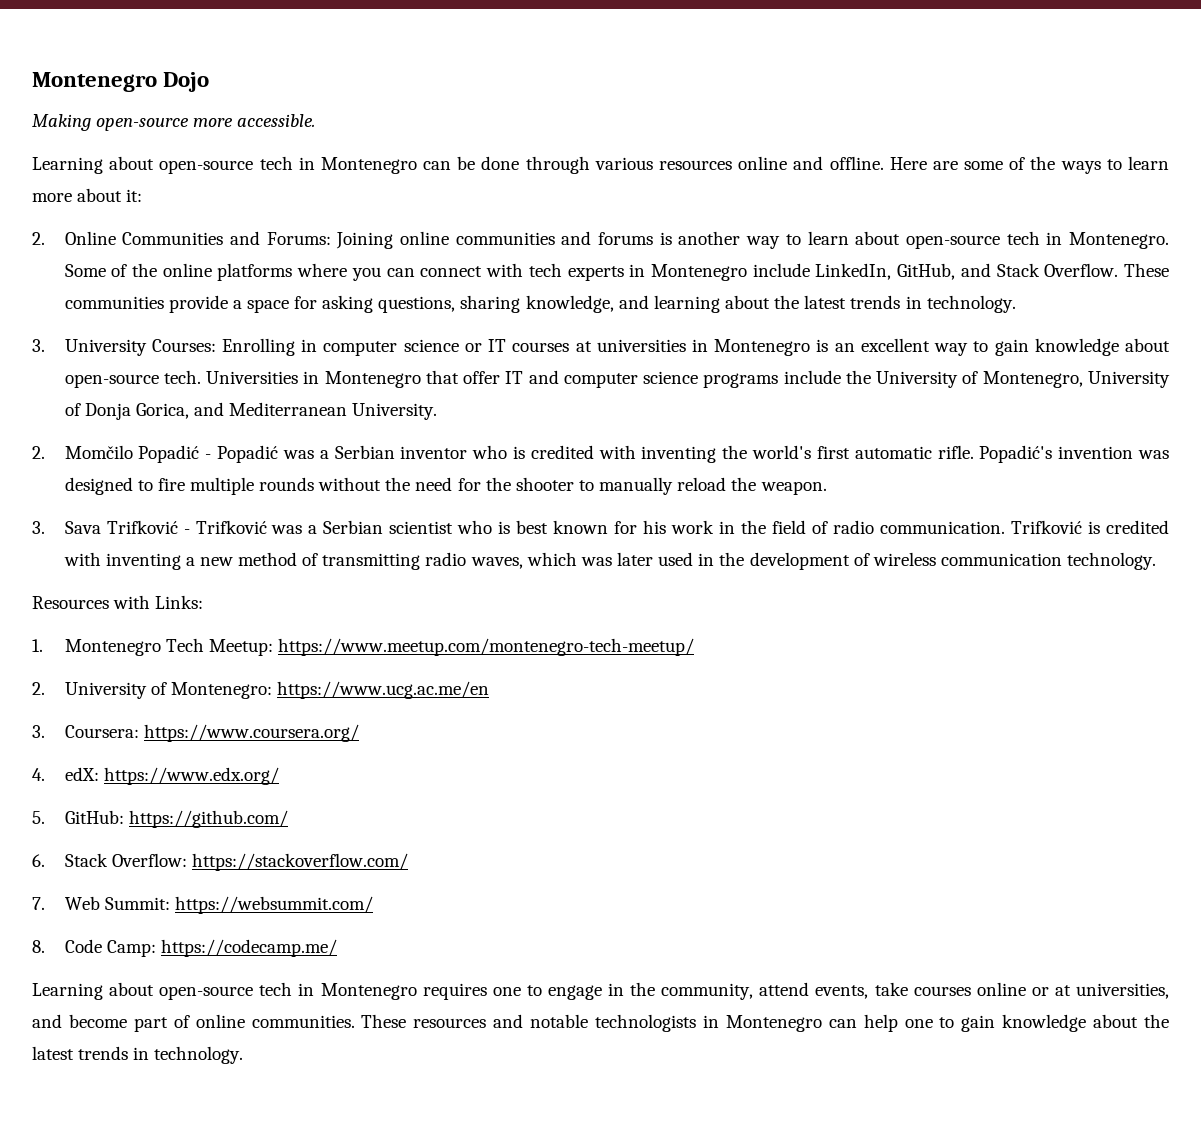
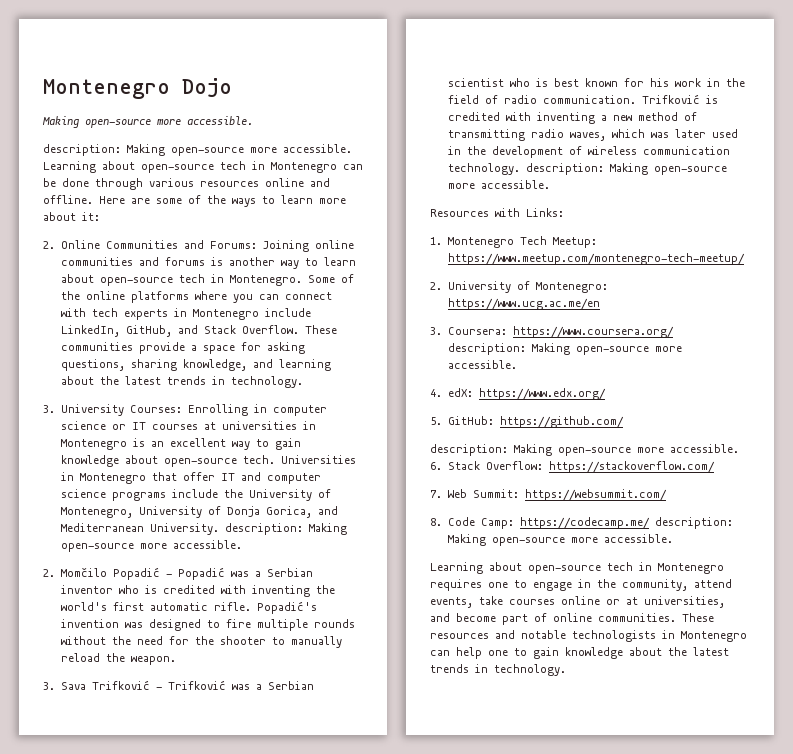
  Montenegro Dojo
  Making open-source more accessible.
- Learning about open-source tech in Montenegro can be done through various resources online and offline.
+ description: Making open-source more accessible. Learning about open-source tech in Montenegro can be done through various resources online and offline.
- Universities in Montenegro that offer IT and computer science programs include the University of Montenegro, University of Donja Gorica, and Mediterranean University.
+ Universities in Montenegro that offer IT and computer science programs include the University of Montenegro, University of Donja Gorica, and Mediterranean University. description: Making open-source more accessible.
- Trifković is credited with inventing a new method of transmitting radio waves, which was later used in the development of wireless communication technology.
+ Trifković is credited with inventing a new method of transmitting radio waves, which was later used in the development of wireless communication technology. description: Making open-source more accessible.
- 3. Coursera: https://www.coursera.org/
+ 3. Coursera: https://www.coursera.org/ description: Making open-source more accessible.
  5. GitHub: https://github.com/
- 6. Stack Overflow: https://stackoverflow.com/
+ description: Making open-source more accessible. 6. Stack Overflow: https://stackoverflow.com/
- 8. Code Camp: https://codecamp.me/
+ 8. Code Camp: https://codecamp.me/ description: Making open-source more accessible.

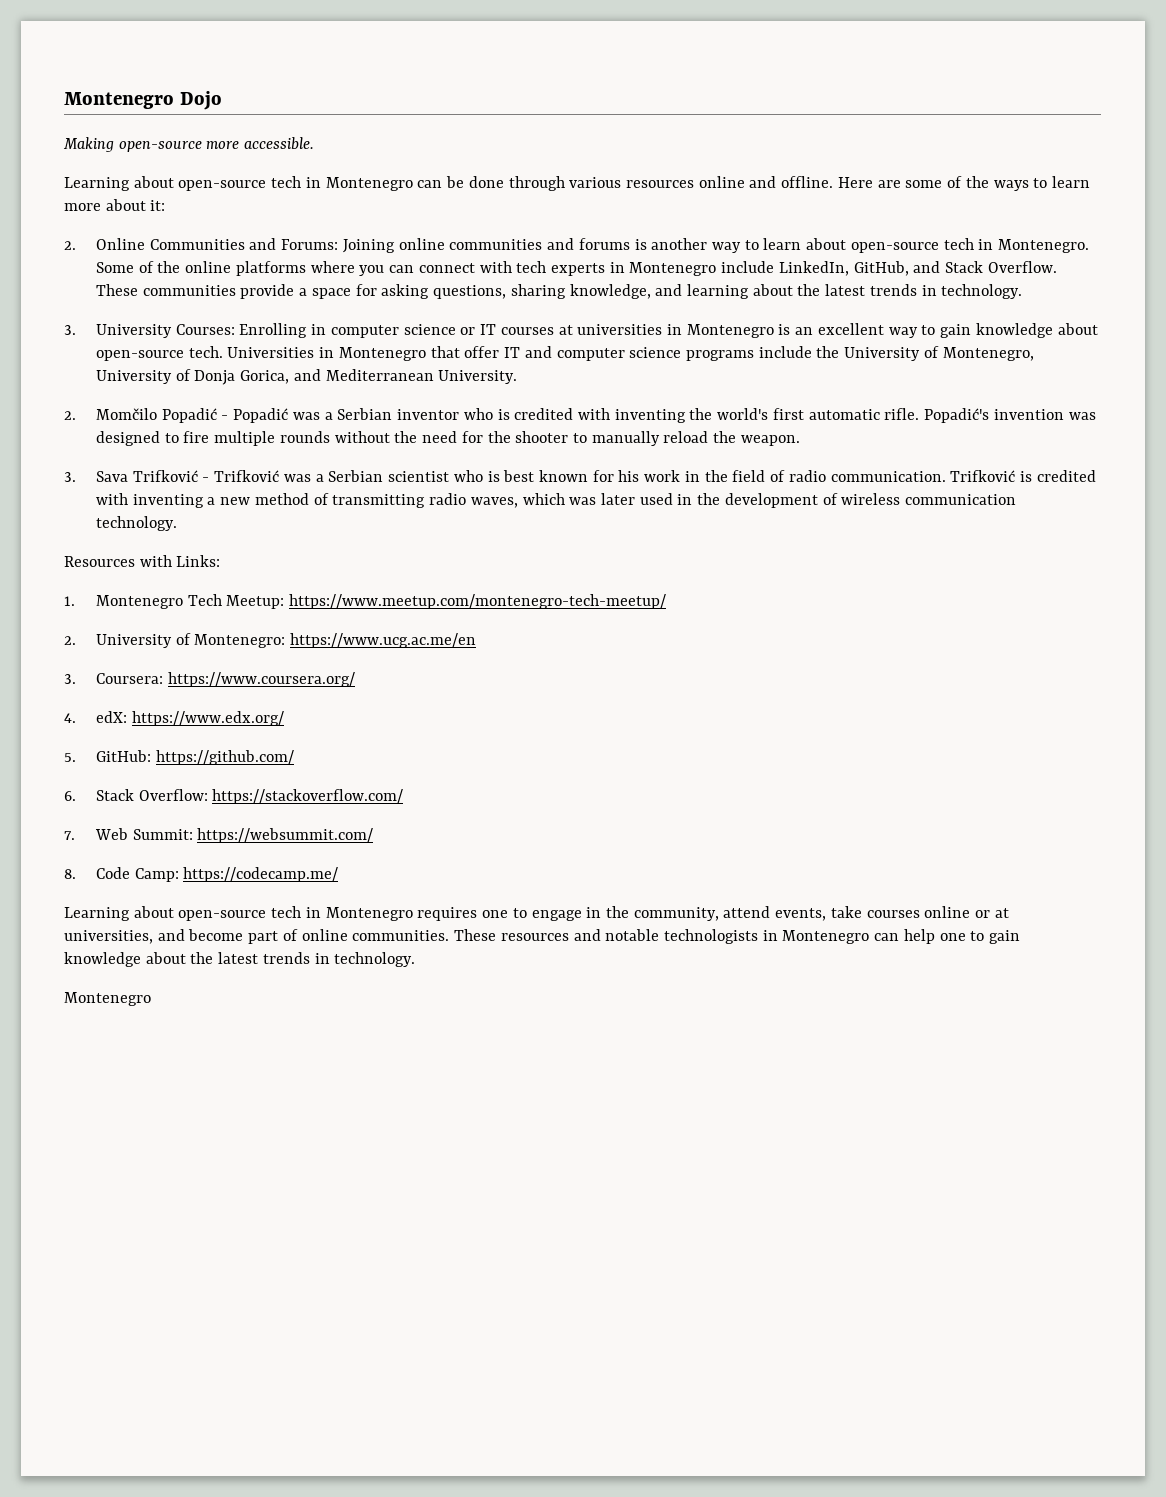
  Montenegro Dojo
  Making open-source more accessible.
- description: Making open-source more accessible. Learning about open-source tech in Montenegro can be done through various resources online and offline.
+ Learning about open-source tech in Montenegro can be done through various resources online and offline.
- Universities in Montenegro that offer IT and computer science programs include the University of Montenegro, University of Donja Gorica, and Mediterranean University. description: Making open-source more accessible.
+ Universities in Montenegro that offer IT and computer science programs include the University of Montenegro, University of Donja Gorica, and Mediterranean University.
- Trifković is credited with inventing a new method of transmitting radio waves, which was later used in the development of wireless communication technology. description: Making open-source more accessible.
+ Trifković is credited with inventing a new method of transmitting radio waves, which was later used in the development of wireless communication technology.
- 3. Coursera: https://www.coursera.org/ description: Making open-source more accessible.
+ 3. Coursera: https://www.coursera.org/
  5. GitHub: https://github.com/
- description: Making open-source more accessible. 6. Stack Overflow: https://stackoverflow.com/
+ 6. Stack Overflow: https://stackoverflow.com/
- 8. Code Camp: https://codecamp.me/ description: Making open-source more accessible.
+ 8. Code Camp: https://codecamp.me/
  These resources and notable technologists in Montenegro can help one to gain knowledge about the latest trends in technology.
+ Montenegro

